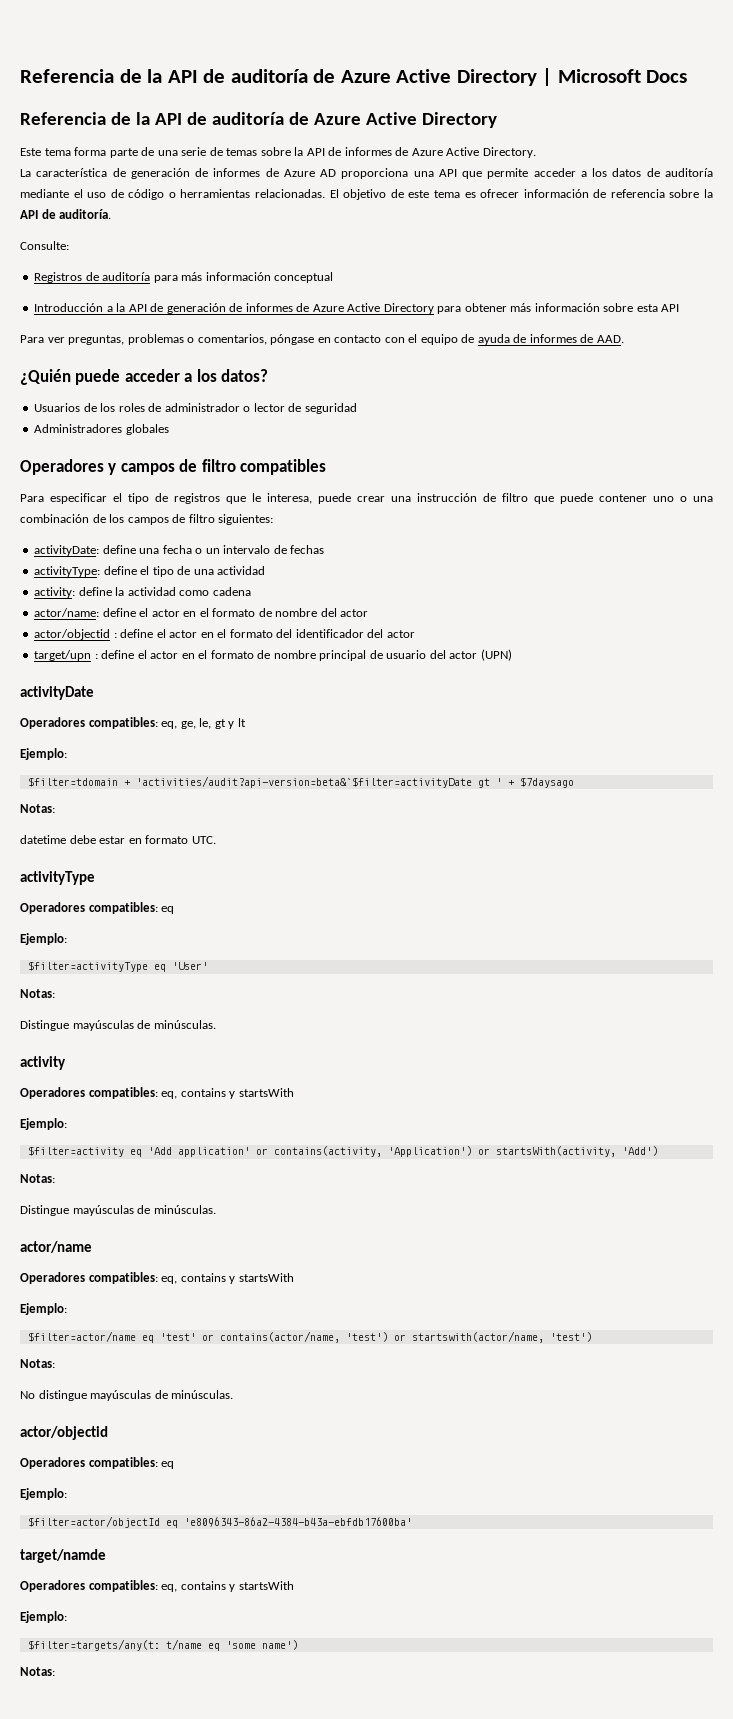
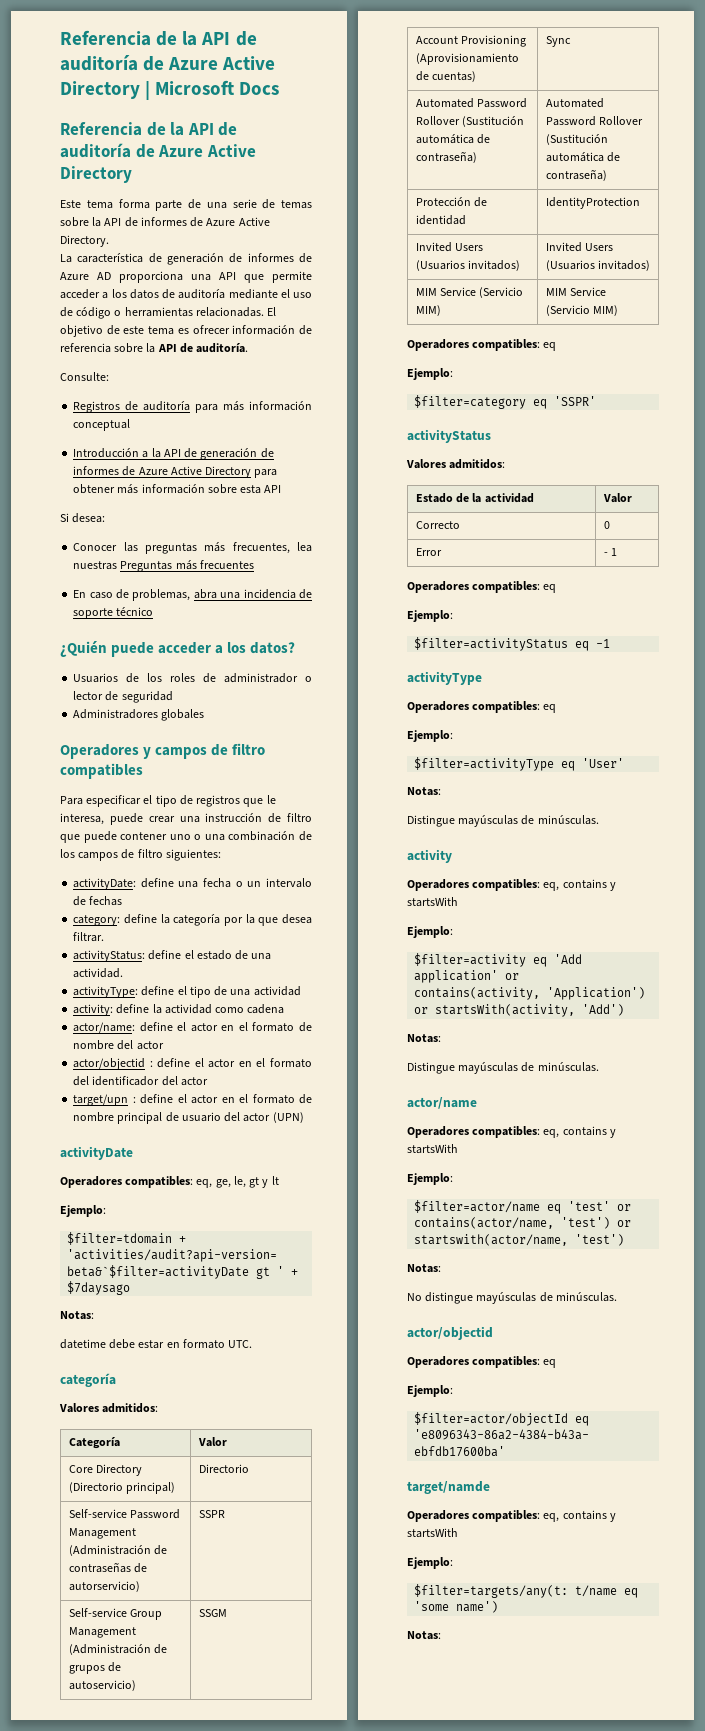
- Para ver preguntas, problemas o comentarios, póngase en contacto con el equipo de ayuda de informes de AAD.
+ Si desea:
+ Conocer las preguntas más frecuentes, lea nuestras Preguntas más frecuentes
+ En caso de problemas, abra una incidencia de soporte técnico
+ category: define la categoría por la que desea filtrar.
+ activityStatus: define el estado de una actividad.
  datetime debe estar en formato UTC.
+ categoría
+ Valores admitidos:
+ Categoría | Valor
+ Core Directory (Directorio principal) | Directorio
+ Self-service Password Management (Administración de contraseñas de autorservicio) | SSPR
+ Self-service Group Management (Administración de grupos de autoservicio) | SSGM
+ Account Provisioning (Aprovisionamiento de cuentas) | Sync
+ Automated Password Rollover (Sustitución automática de contraseña) | Automated Password Rollover (Sustitución automática de contraseña)
+ Protección de identidad | IdentityProtection
+ Invited Users (Usuarios invitados) | Invited Users (Usuarios invitados)
+ MIM Service (Servicio MIM) | MIM Service (Servicio MIM)
+ Operadores compatibles: eq
+ Ejemplo:
+ $filter=category eq 'SSPR'
+ activityStatus
+ Valores admitidos:
+ Estado de la actividad | Valor
+ Correcto | 0
+ Error | - 1
+ Operadores compatibles: eq
+ Ejemplo:
+ $filter=activityStatus eq -1

